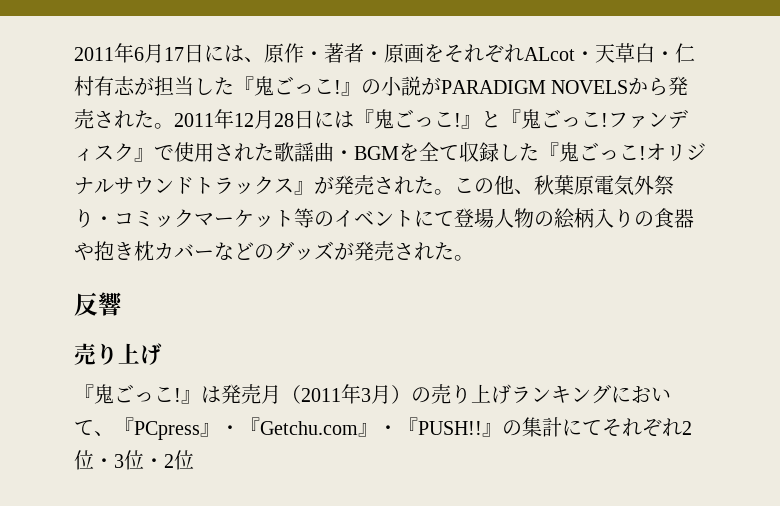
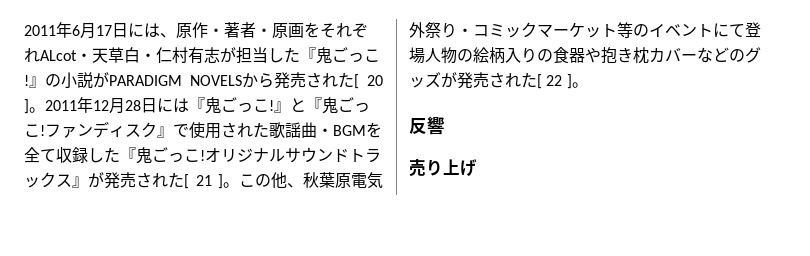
- 2011年6月17日には、原作・著者・原画をそれぞれALcot・天草白・仁村有志が担当した『鬼ごっこ!』の小説がPARADIGM NOVELSから発売された。
+ 2011年6月17日には、原作・著者・原画をそれぞれALcot・天草白・仁村有志が担当した『鬼ごっこ!』の小説がPARADIGM NOVELSから発売された[ 20 ]。
- オリジナルサウンドトラックス』が発売された。
+ オリジナルサウンドトラックス』が発売された[ 21 ]。
- この他、秋葉原電気外祭り・コミックマーケット等のイベントにて登場人物の絵柄入りの食器や抱き枕カバーなどのグッズが発売された。
+ この他、秋葉原電気外祭り・コミックマーケット等のイベントにて登場人物の絵柄入りの食器や抱き枕カバーなどのグッズが発売された[ 22 ]。
- 『鬼ごっこ!』は発売月（2011年3月）の売り上げランキングにおいて、『PCpress』・『Getchu.com』・『PUSH!!』の集計にてそれぞれ2位・3位・2位

